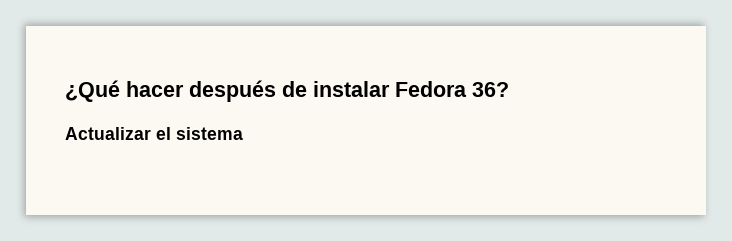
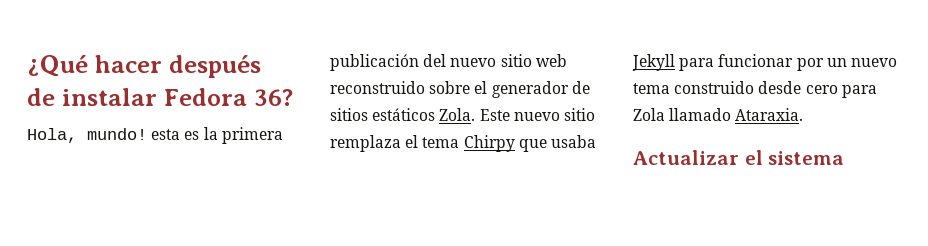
+ Hola, mundo! esta es la primera publicación del nuevo sitio web reconstruido sobre el generador de sitios estáticos Zola. Este nuevo sitio remplaza el tema Chirpy que usaba Jekyll para funcionar por un nuevo tema construido desde cero para Zola llamado Ataraxia.

